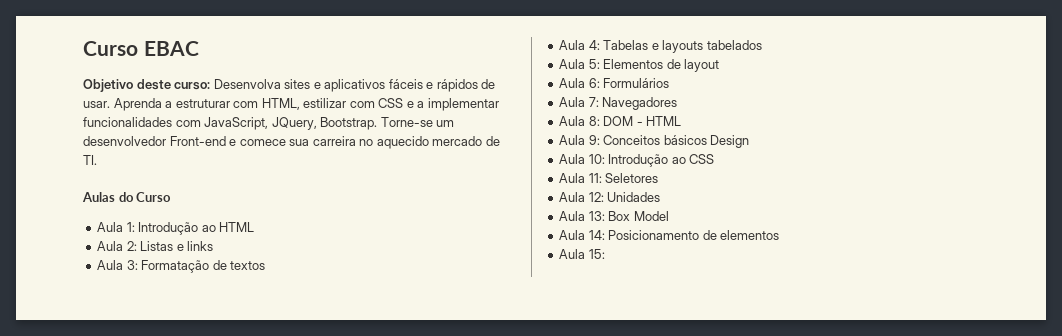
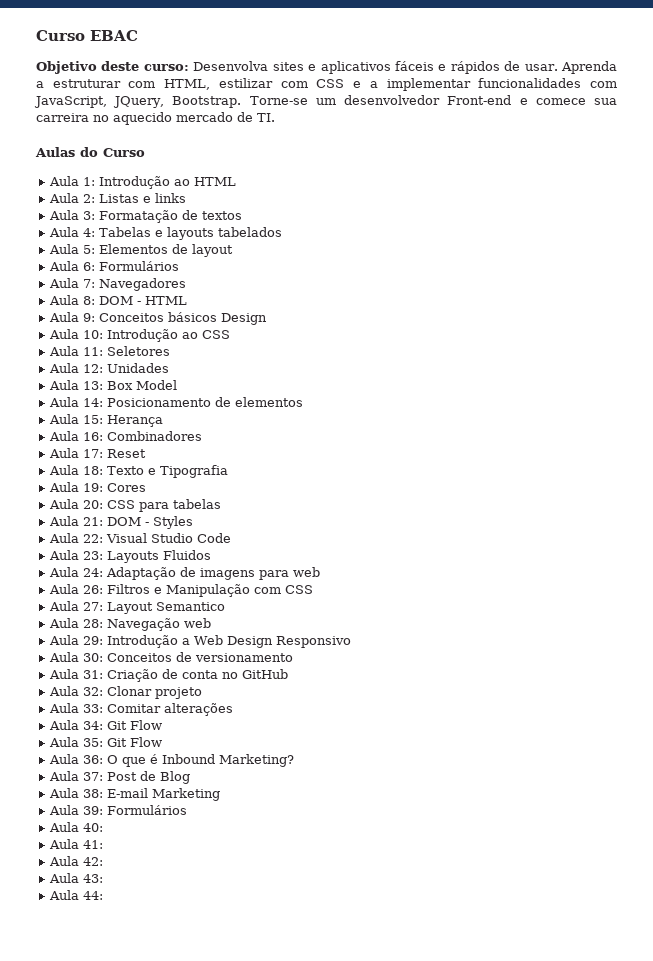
- Aula 15:
+ Aula 15: Herança
+ Aula 16: Combinadores
+ Aula 17: Reset
+ Aula 18: Texto e Tipografia
+ Aula 19: Cores
+ Aula 20: CSS para tabelas
+ Aula 21: DOM - Styles
+ Aula 22: Visual Studio Code
+ Aula 23: Layouts Fluidos
+ Aula 24: Adaptação de imagens para web
+ Aula 26: Filtros e Manipulação com CSS
+ Aula 27: Layout Semantico
+ Aula 28: Navegação web
+ Aula 29: Introdução a Web Design Responsivo
+ Aula 30: Conceitos de versionamento
+ Aula 31: Criação de conta no GitHub
+ Aula 32: Clonar projeto
+ Aula 33: Comitar alterações
+ Aula 34: Git Flow
+ Aula 35: Git Flow
+ Aula 36: O que é Inbound Marketing?
+ Aula 37: Post de Blog
+ Aula 38: E-mail Marketing
+ Aula 39: Formulários
+ Aula 40:
+ Aula 41:
+ Aula 42:
+ Aula 43:
+ Aula 44:

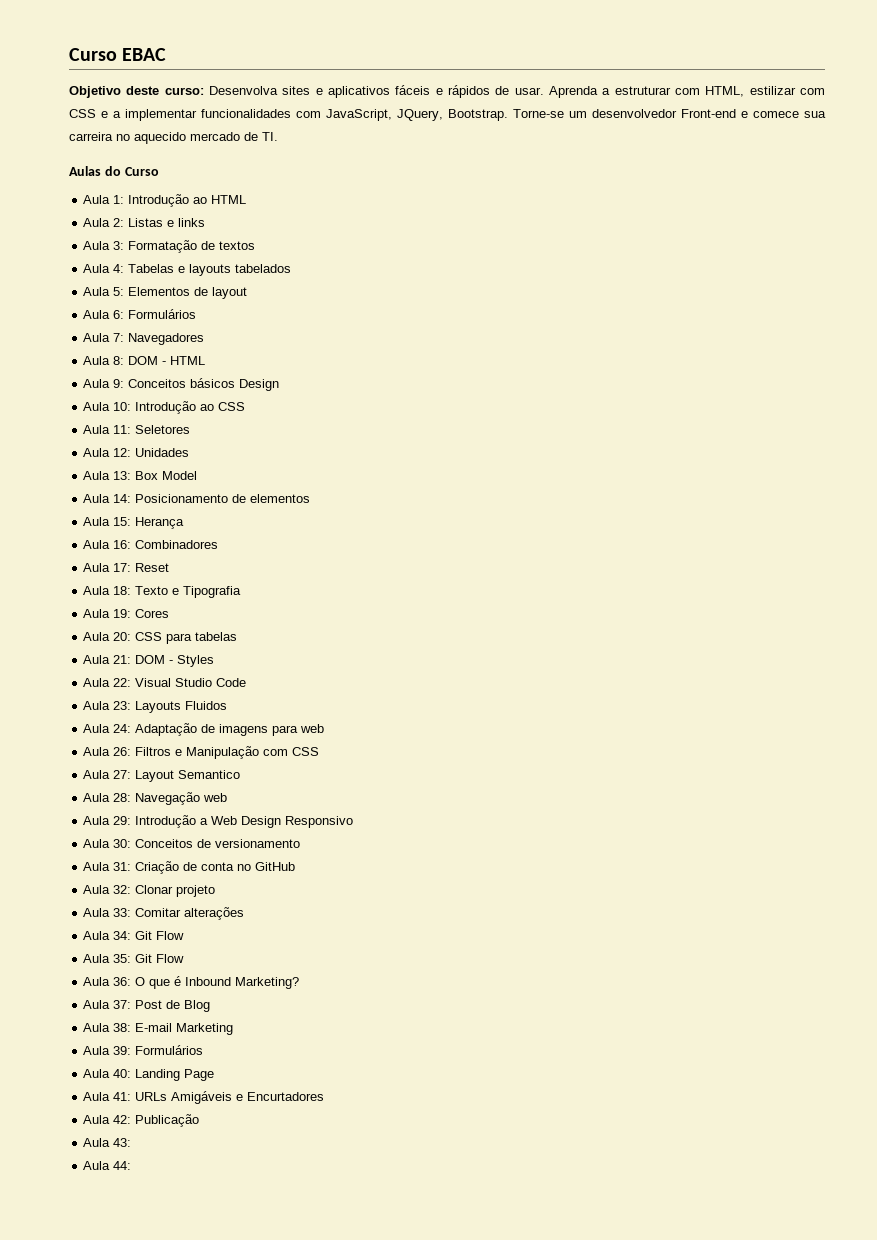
- Aula 40:
+ Aula 40: Landing Page
- Aula 41:
+ Aula 41: URLs Amigáveis e Encurtadores
- Aula 42:
+ Aula 42: Publicação

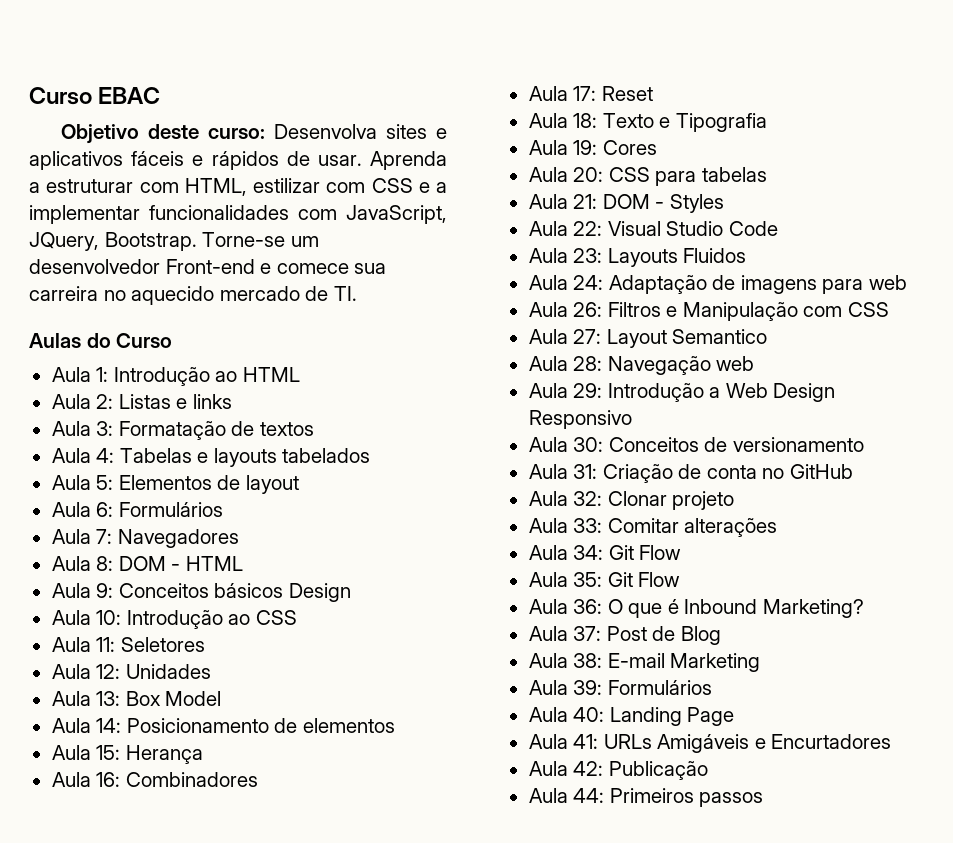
- Aula 43:
- Aula 44:
+ Aula 44: Primeiros passos

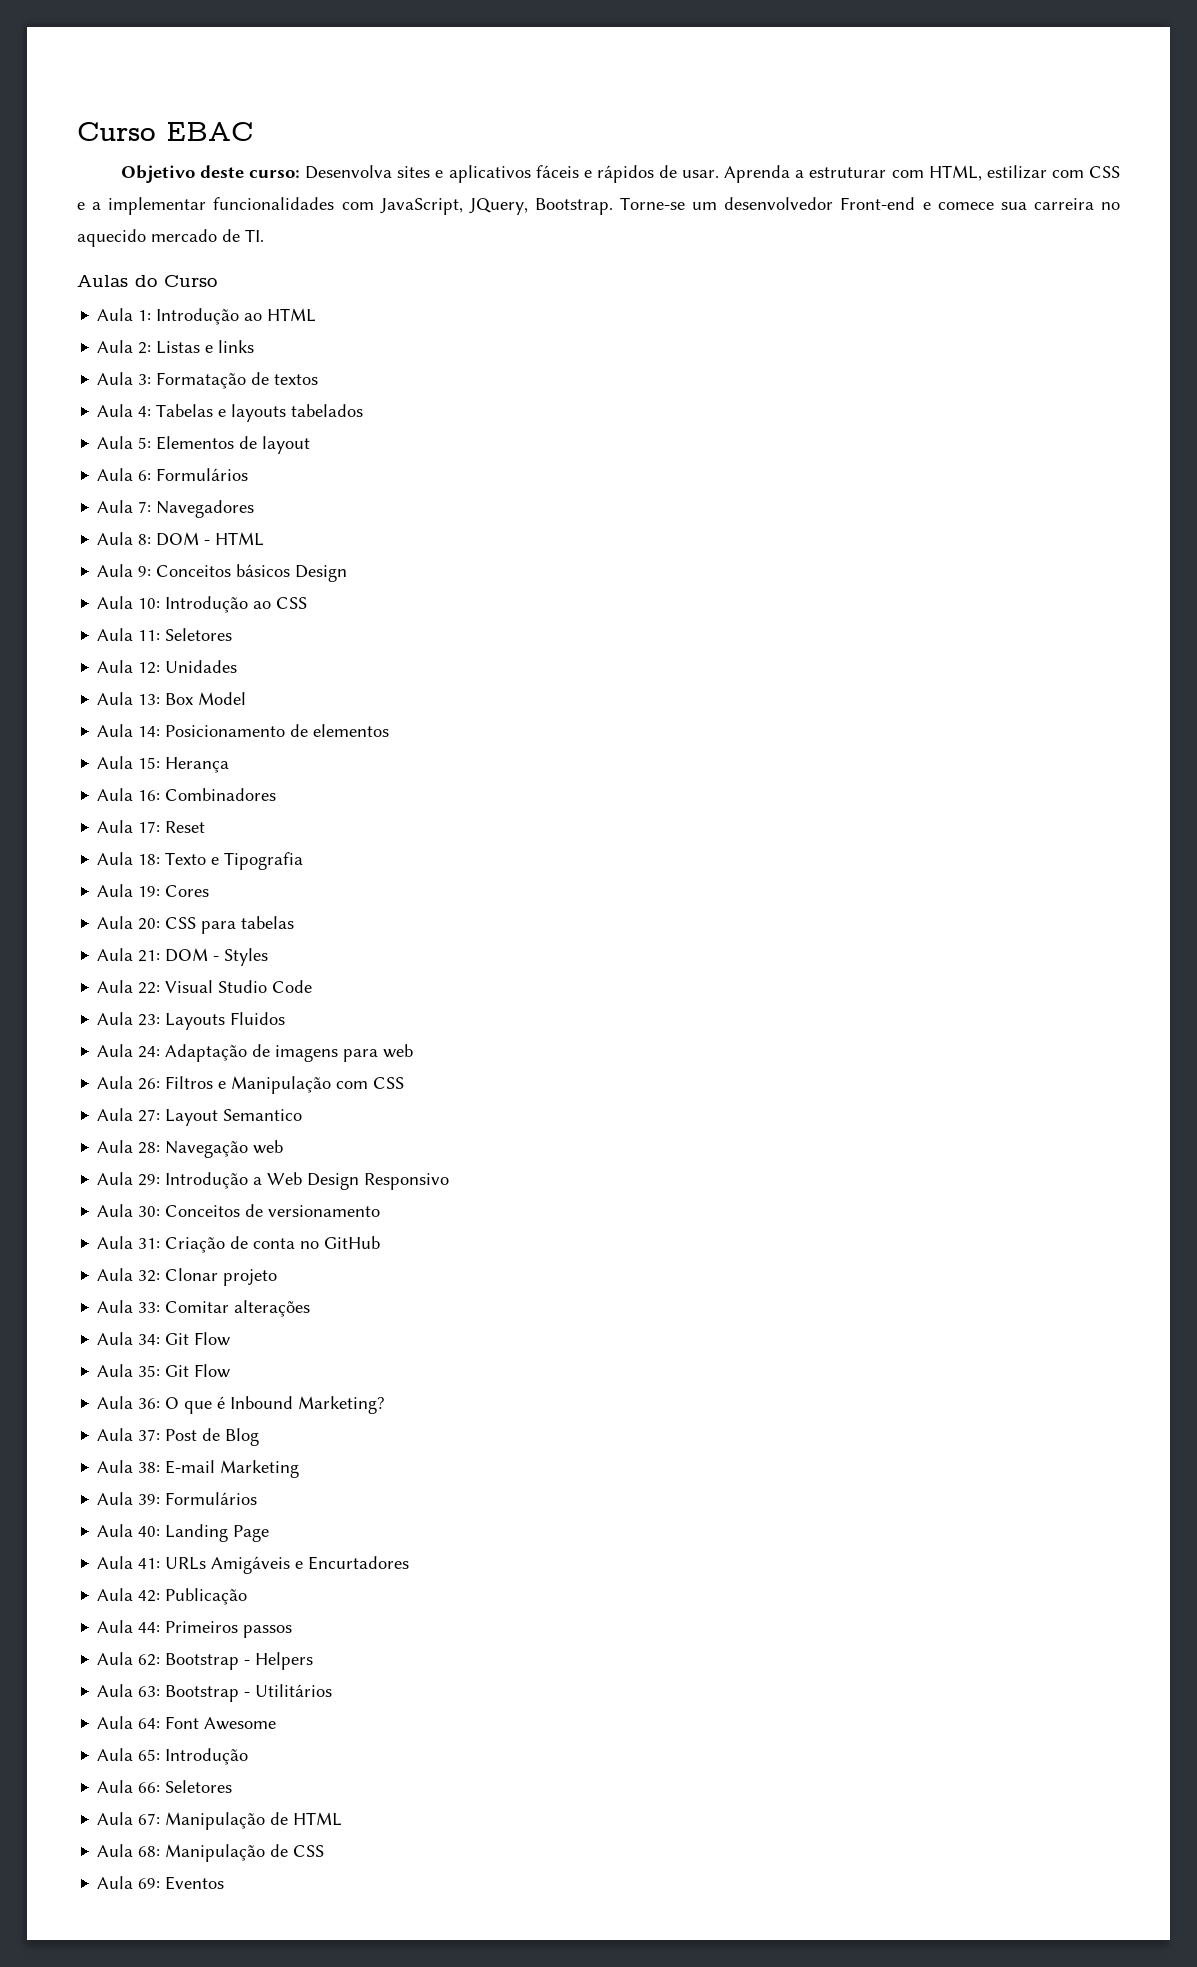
+ Aula 62: Bootstrap - Helpers
+ Aula 63: Bootstrap - Utilitários
+ Aula 64: Font Awesome
+ Aula 65: Introdução
+ Aula 66: Seletores
+ Aula 67: Manipulação de HTML
+ Aula 68: Manipulação de CSS
+ Aula 69: Eventos

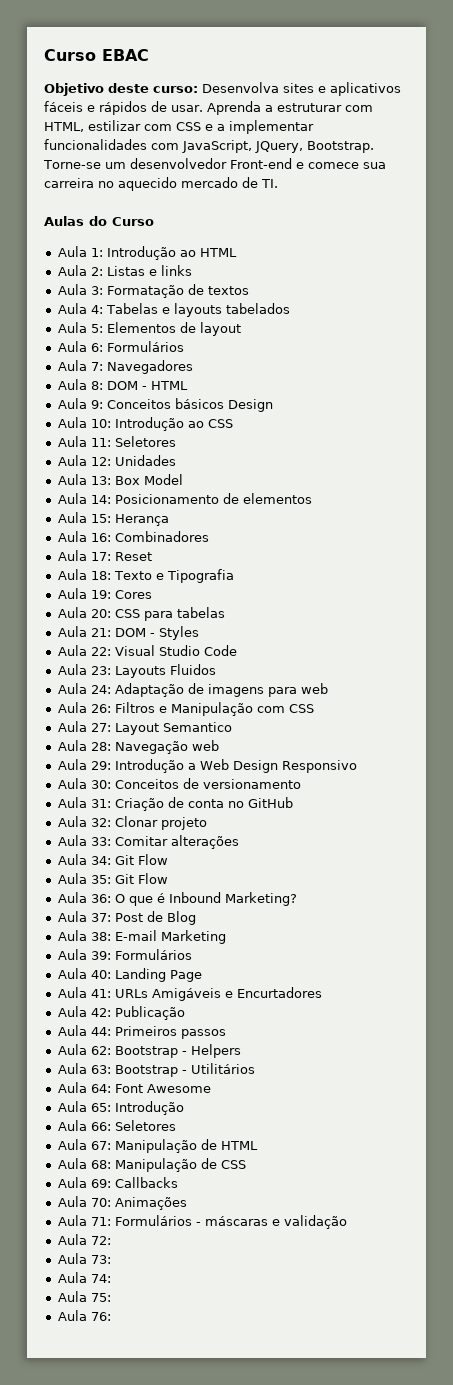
- Aula 69: Eventos
+ Aula 69: Callbacks
+ Aula 70: Animações
+ Aula 71: Formulários - máscaras e validação
+ Aula 72:
+ Aula 73:
+ Aula 74:
+ Aula 75:
+ Aula 76:

